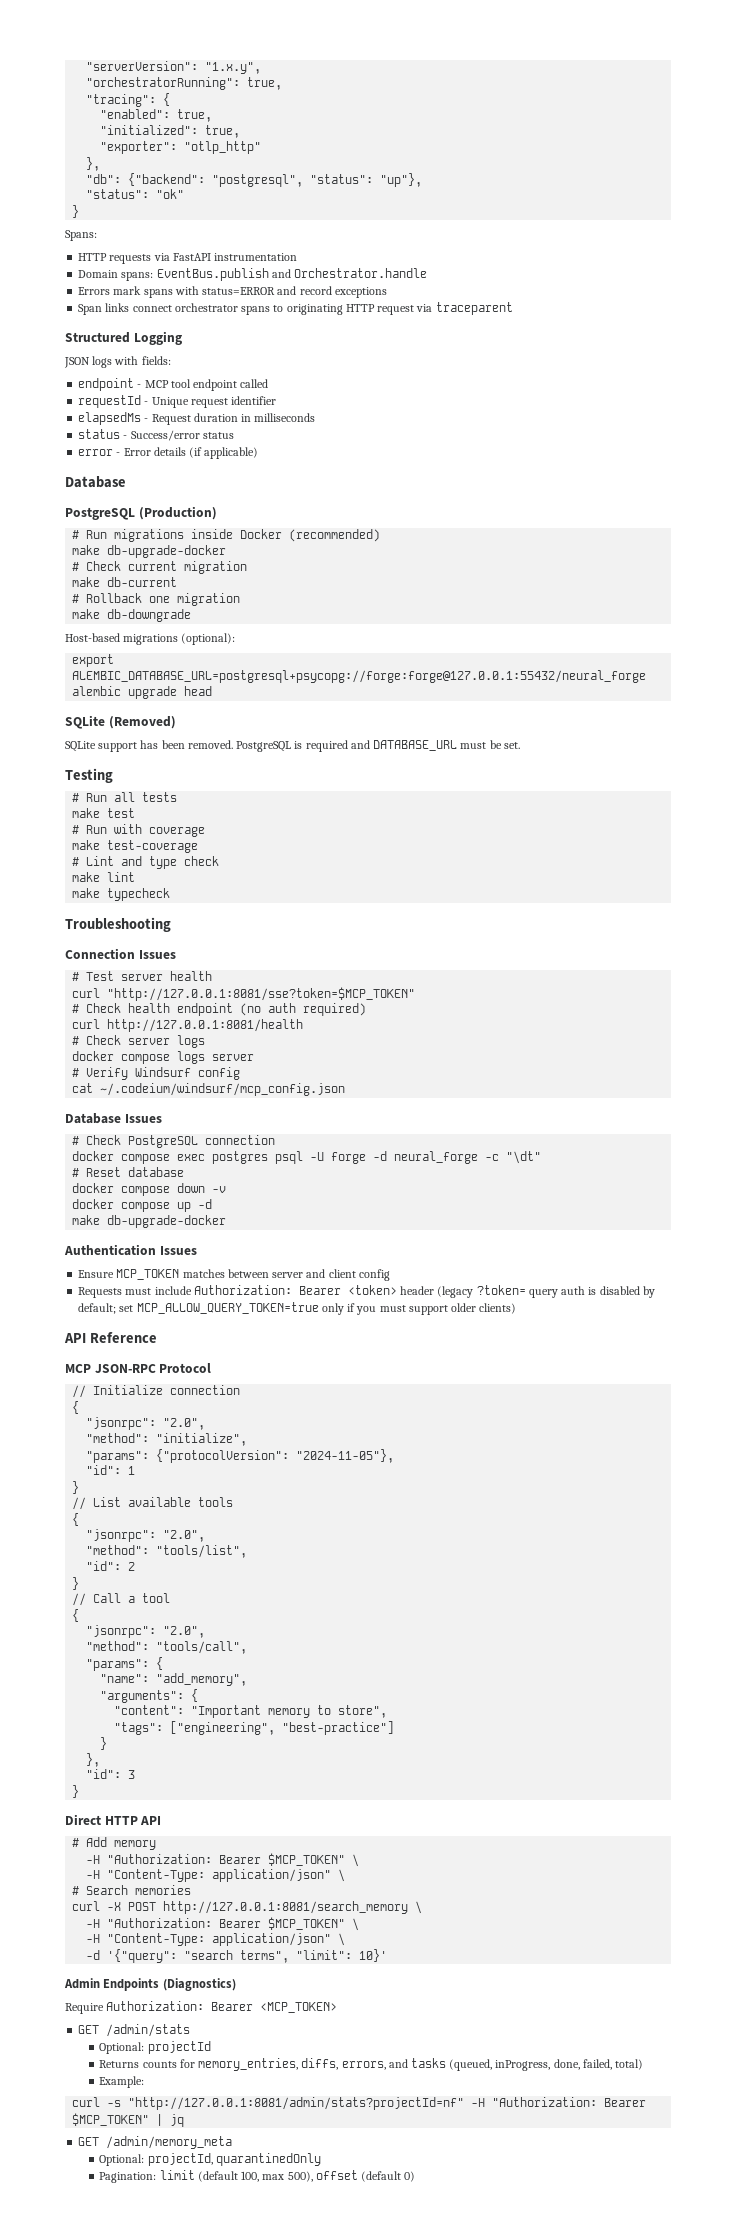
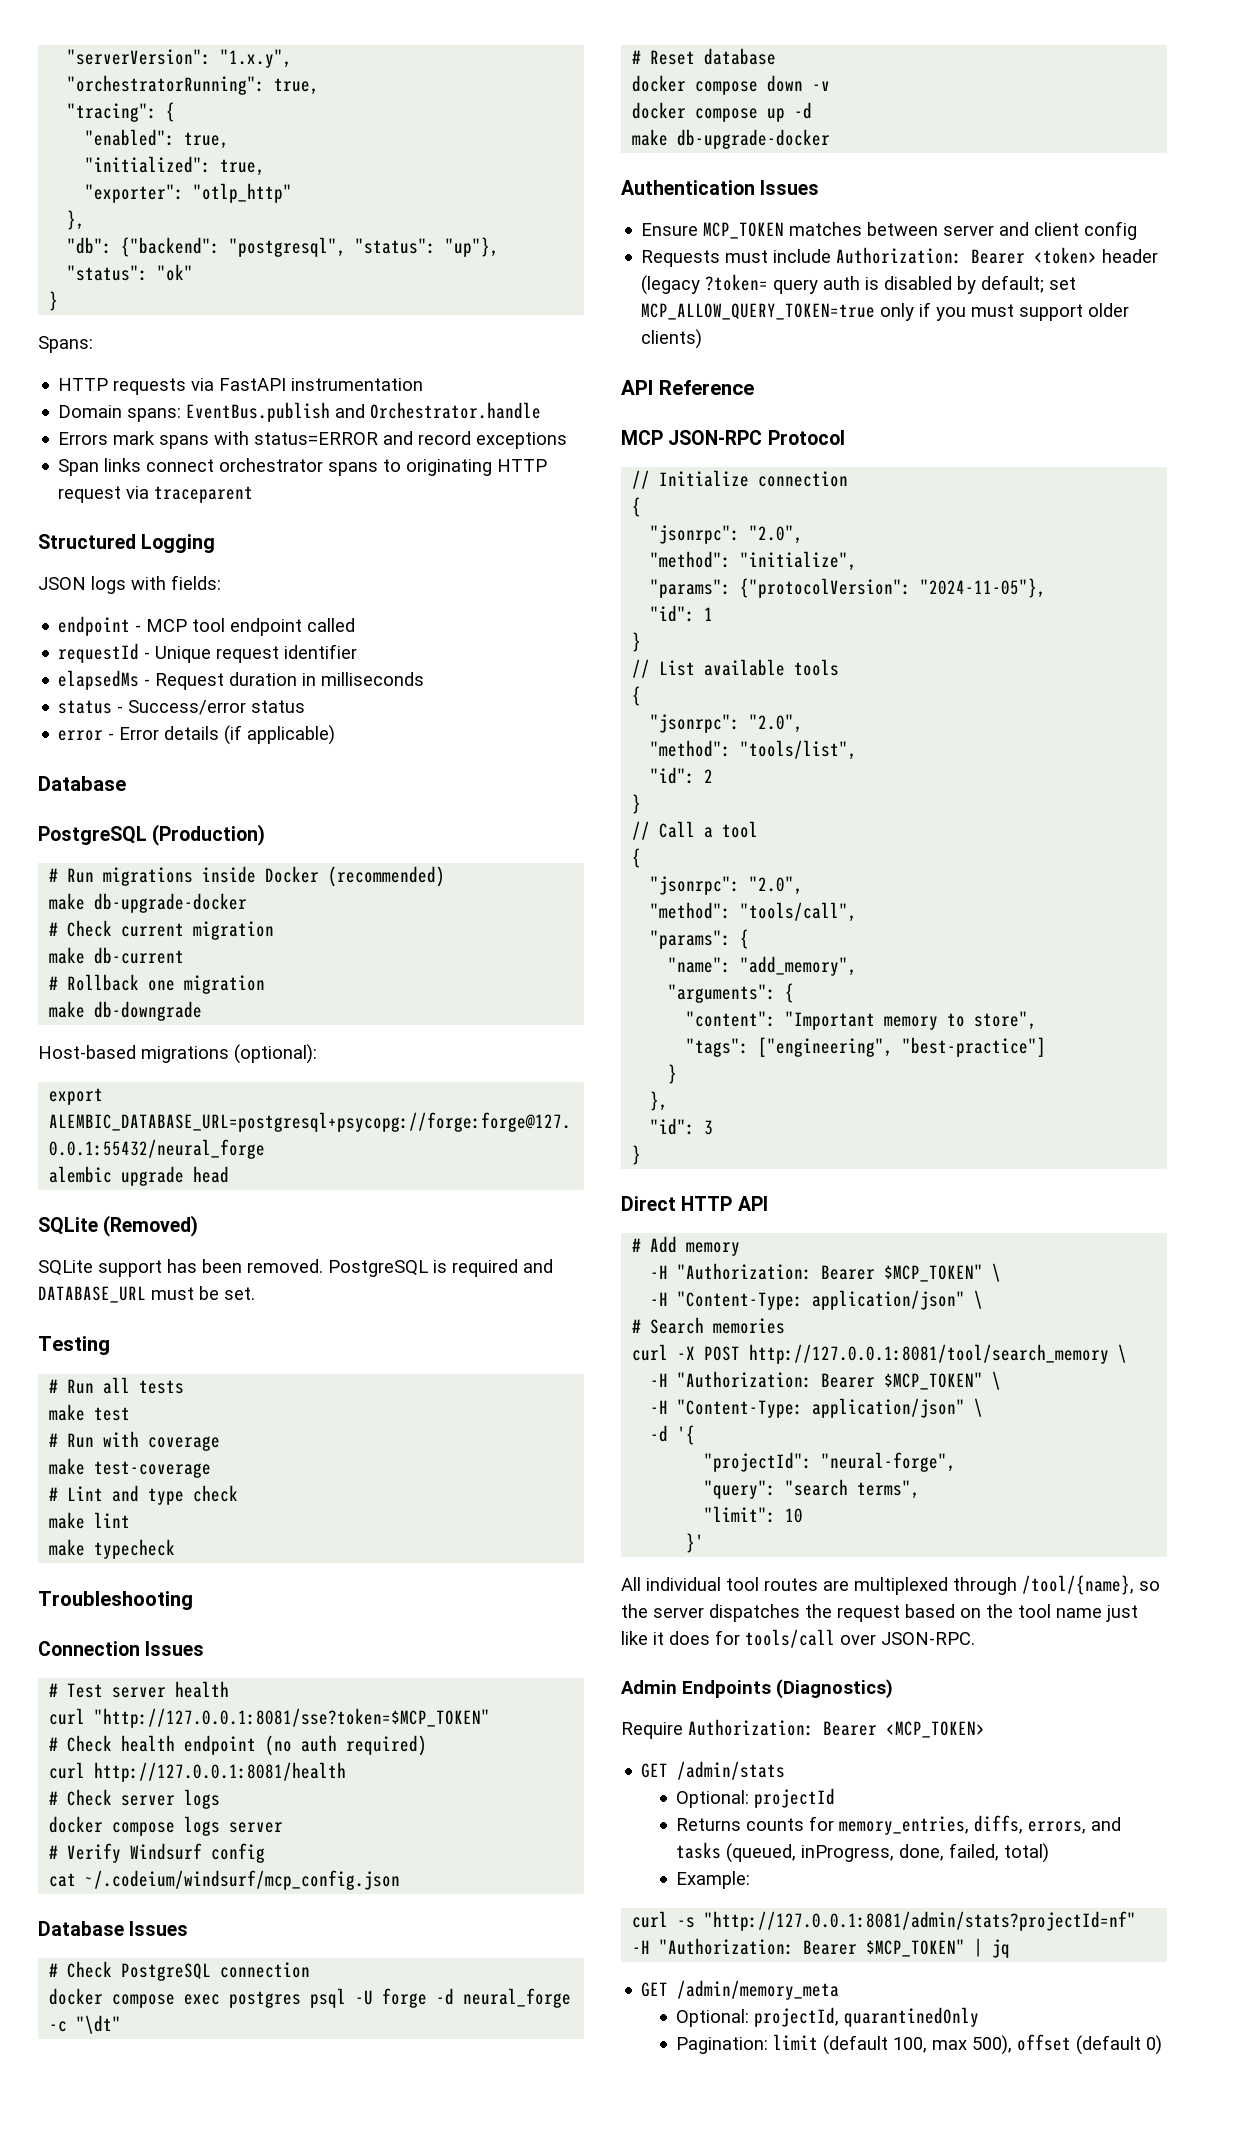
- curl -X POST http://127.0.0.1:8081/search_memory \
+ curl -X POST http://127.0.0.1:8081/tool/search_memory \
- -d '{"query": "search terms", "limit": 10}'
+ -d '{
+ "projectId": "neural-forge",
+ "query": "search terms",
+ "limit": 10
+ }'
+ All individual tool routes are multiplexed through /tool/{name}, so the server dispatches the request based on the tool name just like it does for tools/call over JSON-RPC.

